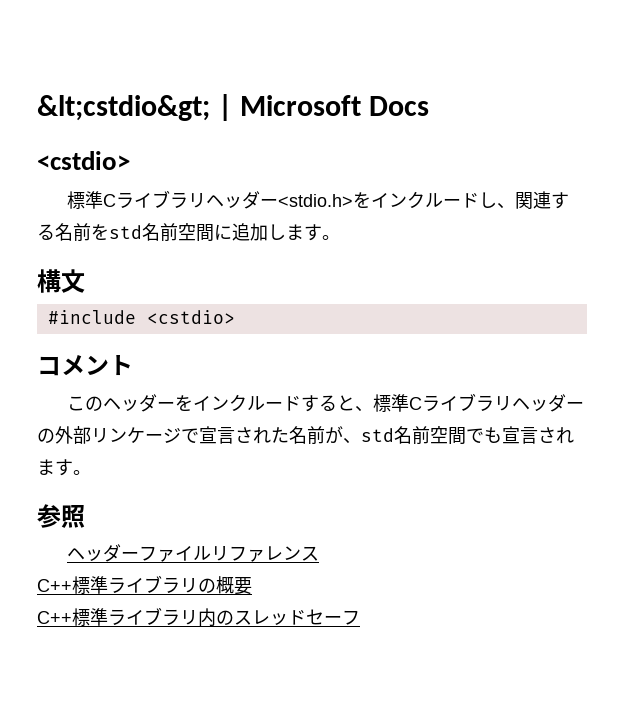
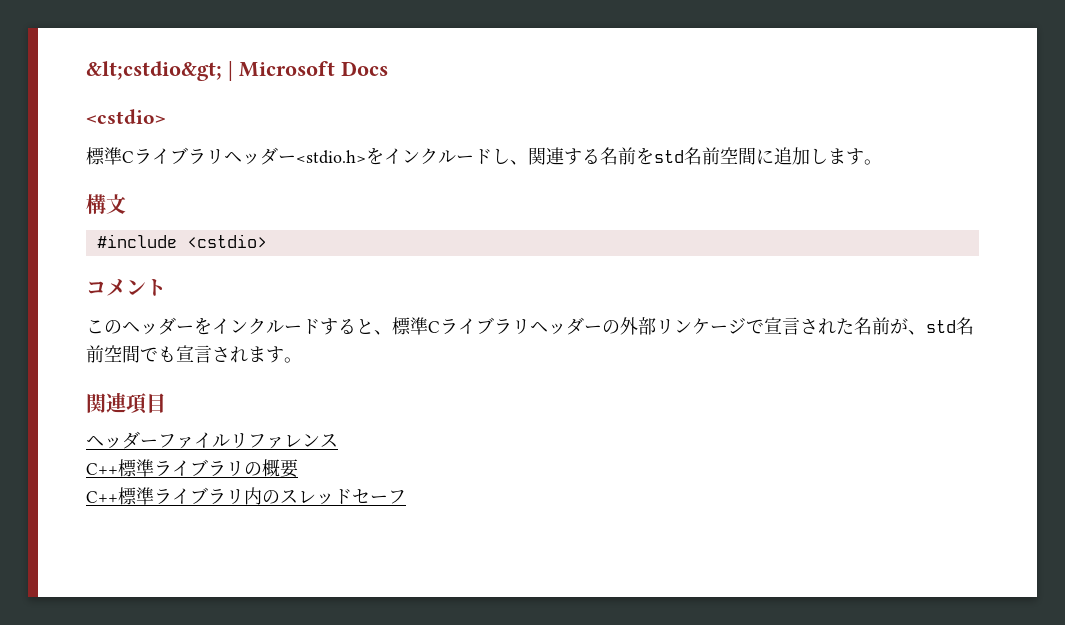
- 参照
+ 関連項目

